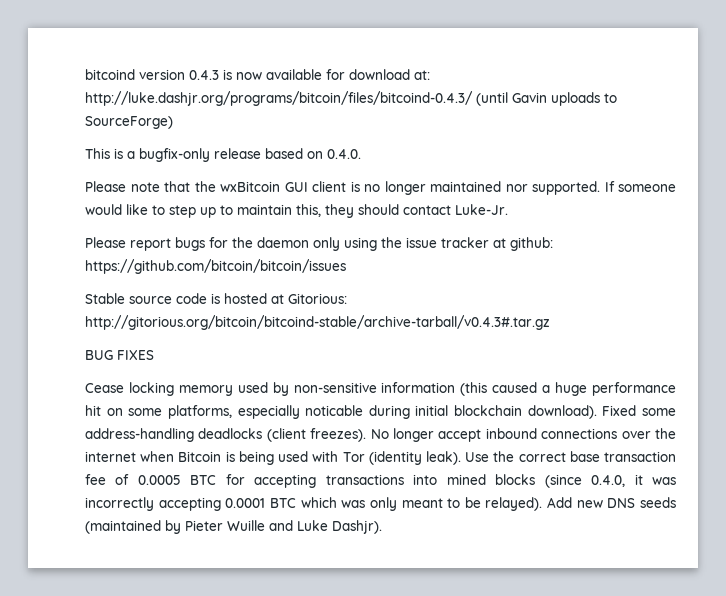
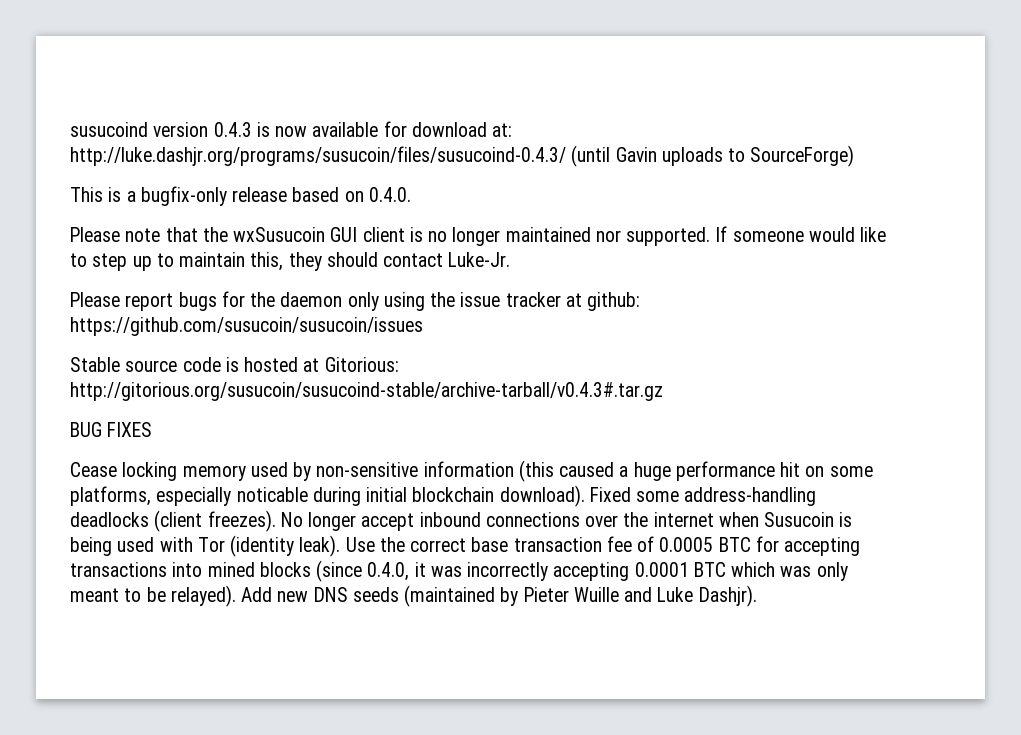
- bitcoind version 0.4.3 is now available for download at: http://luke.dashjr.org/programs/bitcoin/files/bitcoind-0.4.3/ (until Gavin uploads to SourceForge)
+ susucoind version 0.4.3 is now available for download at: http://luke.dashjr.org/programs/susucoin/files/susucoind-0.4.3/ (until Gavin uploads to SourceForge)
- Please note that the wxBitcoin GUI client is no longer maintained nor supported.
+ Please note that the wxSusucoin GUI client is no longer maintained nor supported.
- Please report bugs for the daemon only using the issue tracker at github: https://github.com/bitcoin/bitcoin/issues
+ Please report bugs for the daemon only using the issue tracker at github: https://github.com/susucoin/susucoin/issues
- Stable source code is hosted at Gitorious: http://gitorious.org/bitcoin/bitcoind-stable/archive-tarball/v0.4.3#.tar.gz
+ Stable source code is hosted at Gitorious: http://gitorious.org/susucoin/susucoind-stable/archive-tarball/v0.4.3#.tar.gz
- No longer accept inbound connections over the internet when Bitcoin is being used with Tor (identity leak).
+ No longer accept inbound connections over the internet when Susucoin is being used with Tor (identity leak).

